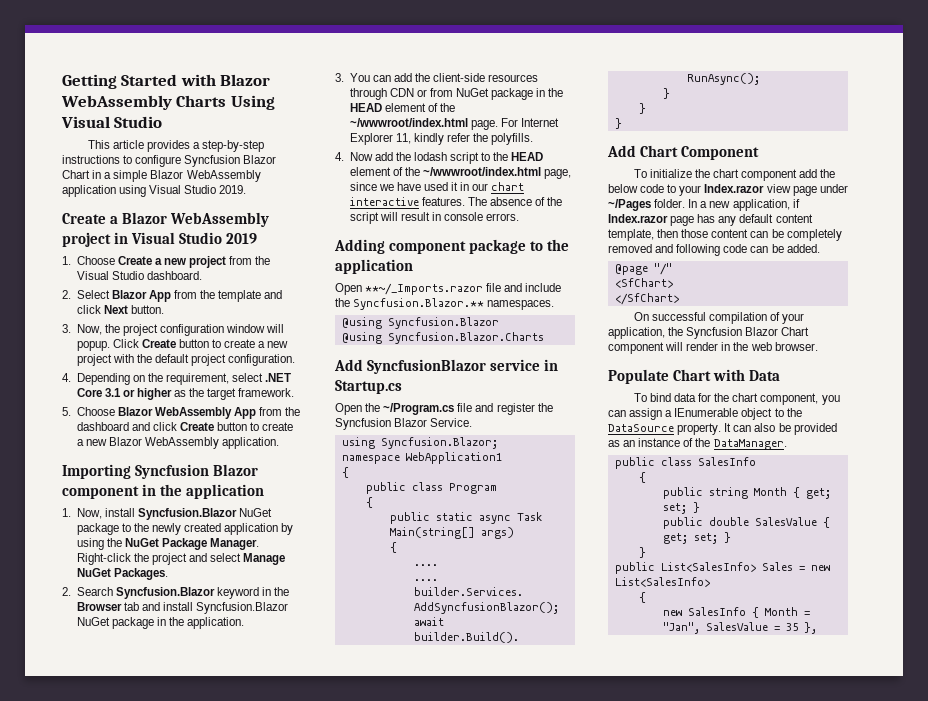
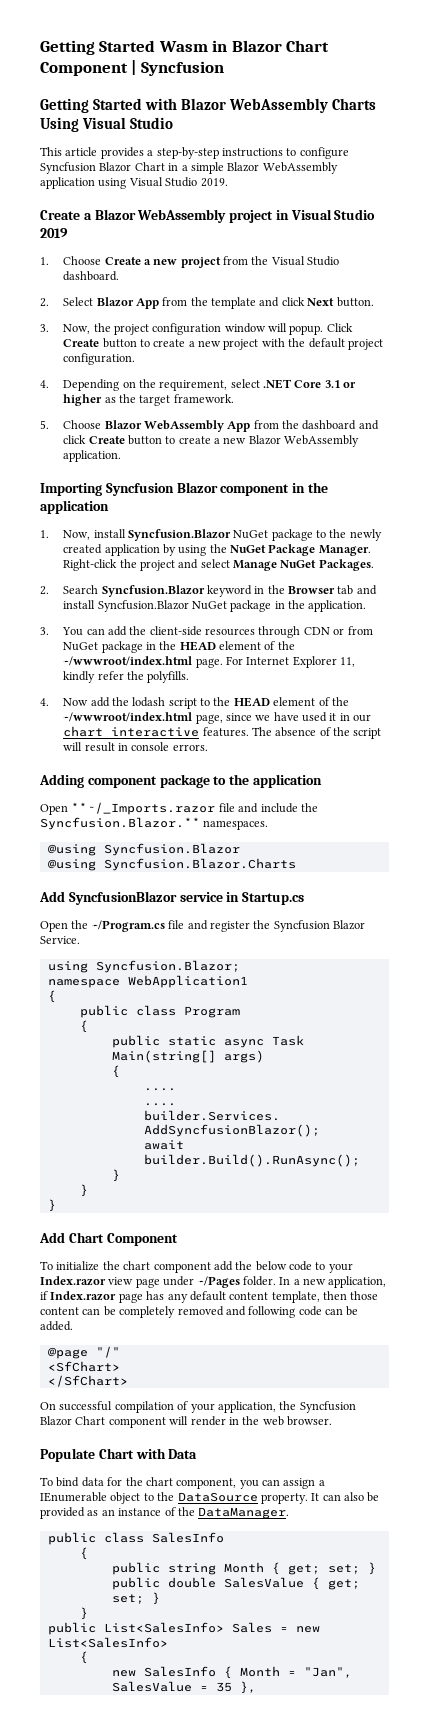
+ Getting Started Wasm in Blazor Chart Component | Syncfusion

